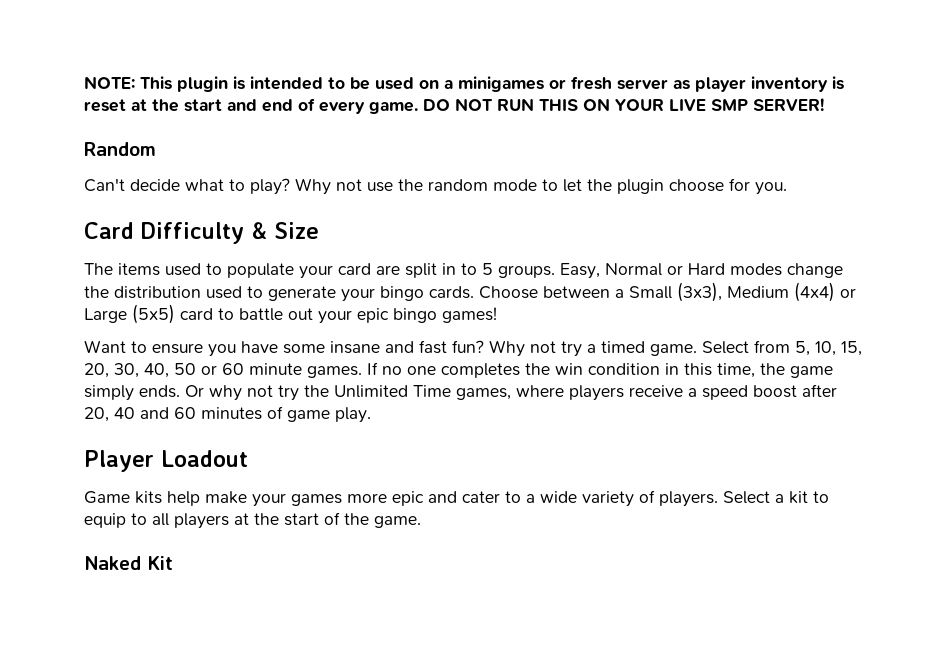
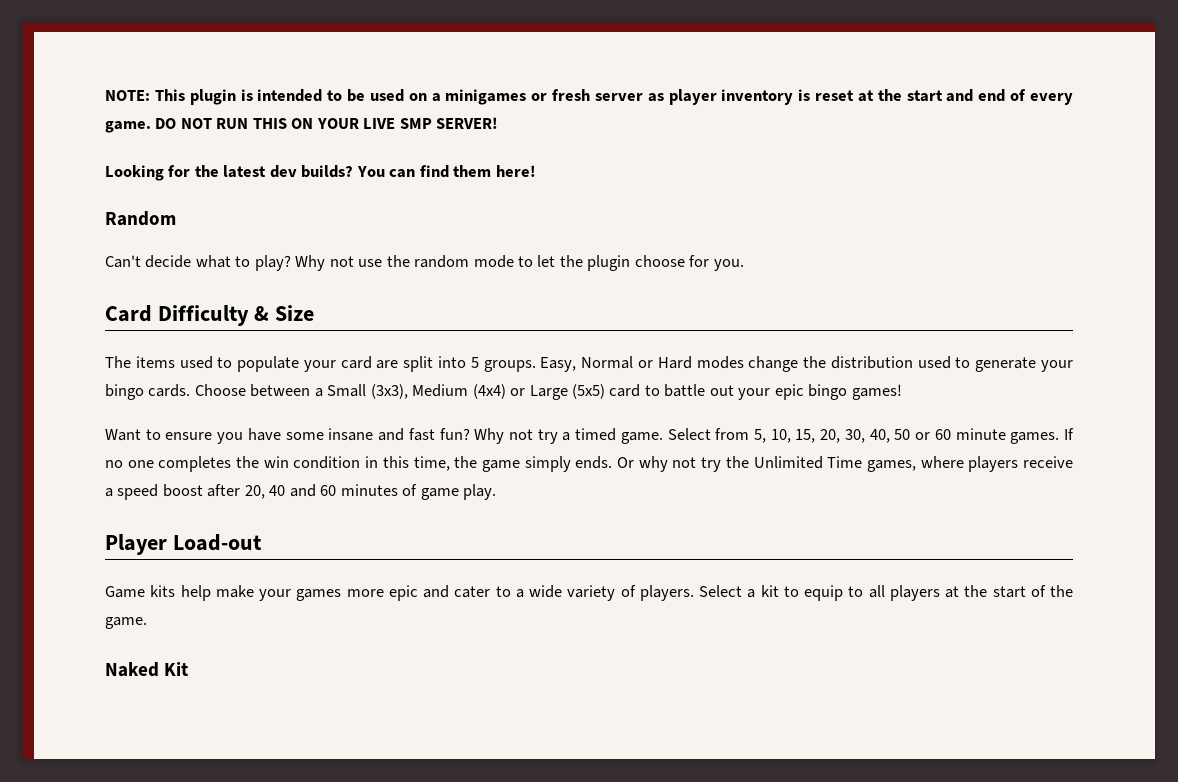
+ Looking for the latest dev builds? You can find them here!
- The items used to populate your card are split in to 5 groups.
+ The items used to populate your card are split into 5 groups.
- Player Loadout
+ Player Load-out

